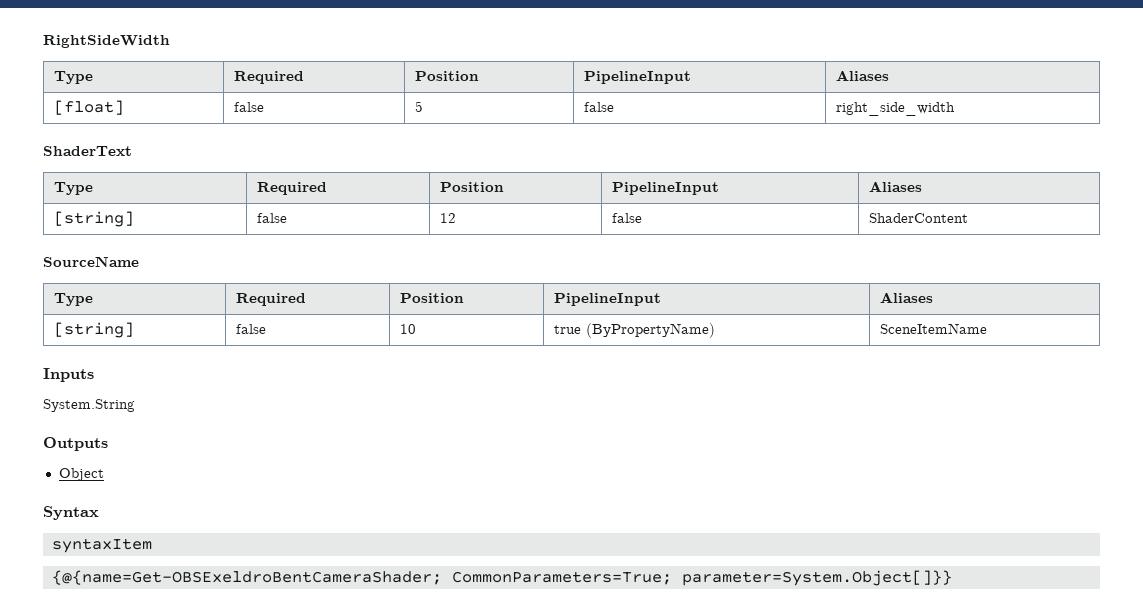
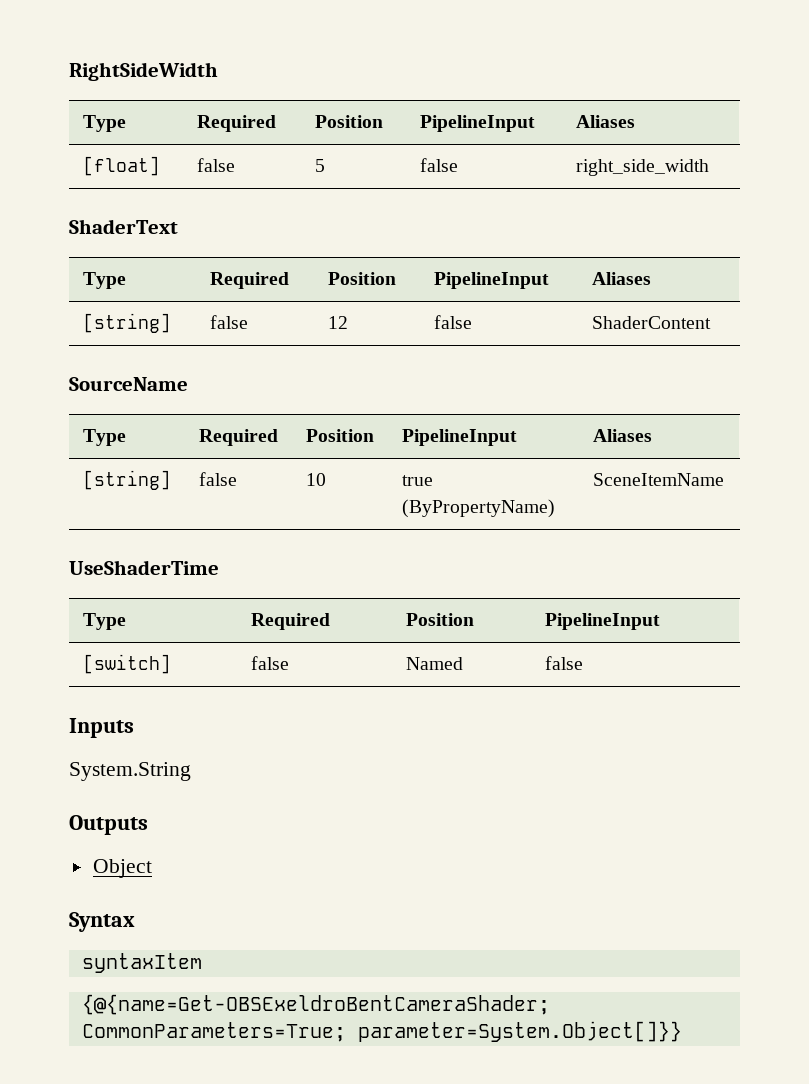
+ UseShaderTime
+ Type | Required | Position | PipelineInput
+ [switch] | false | Named | false

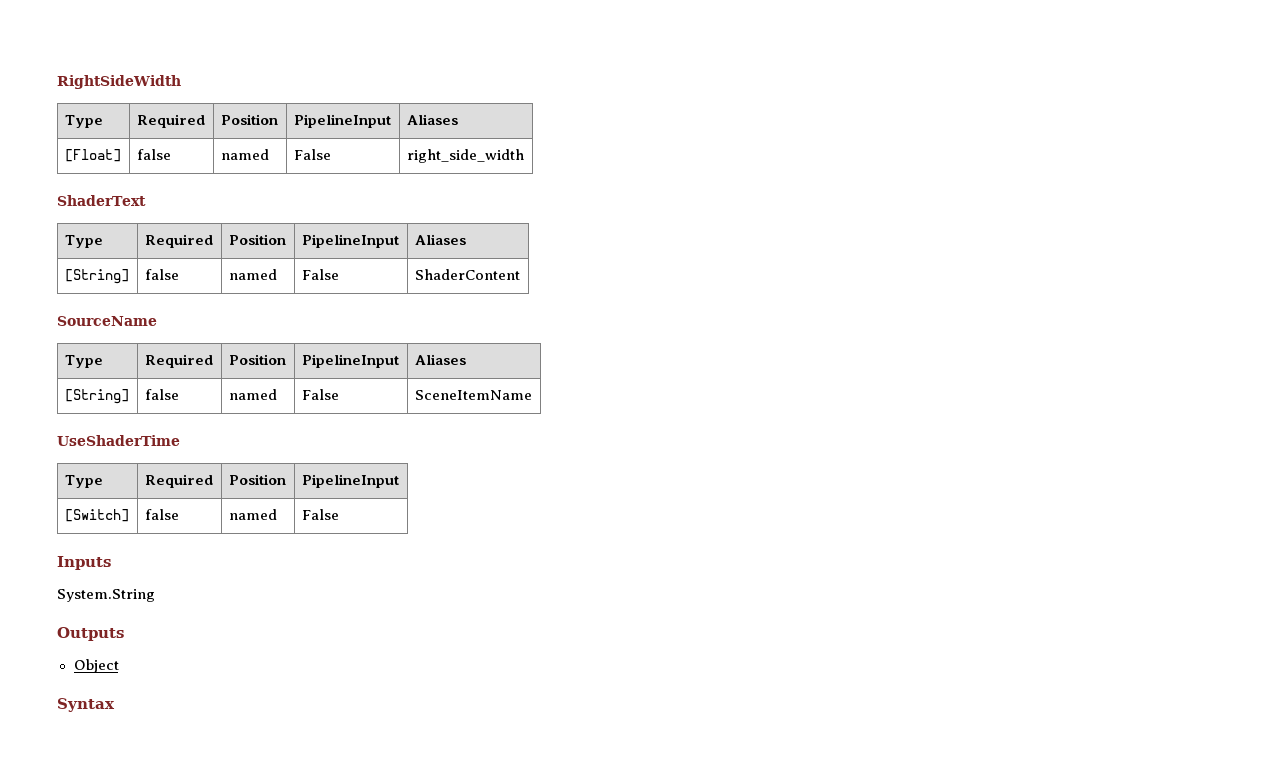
- [float] | false | 5 | false | right_side_width
+ [Float] | false | named | False | right_side_width
- [string] | false | 12 | false | ShaderContent
+ [String] | false | named | False | ShaderContent
- [string] | false | 10 | true (ByPropertyName) | SceneItemName
+ [String] | false | named | False | SceneItemName
- [switch] | false | Named | false
+ [Switch] | false | named | False
- syntaxItem
- {@{name=Get-OBSExeldroBentCameraShader; CommonParameters=True; parameter=System.Object[]}}

